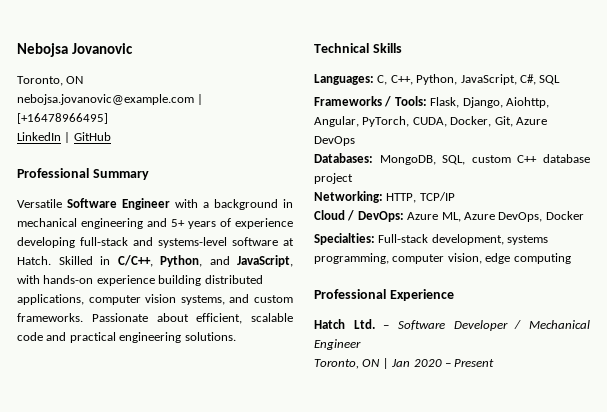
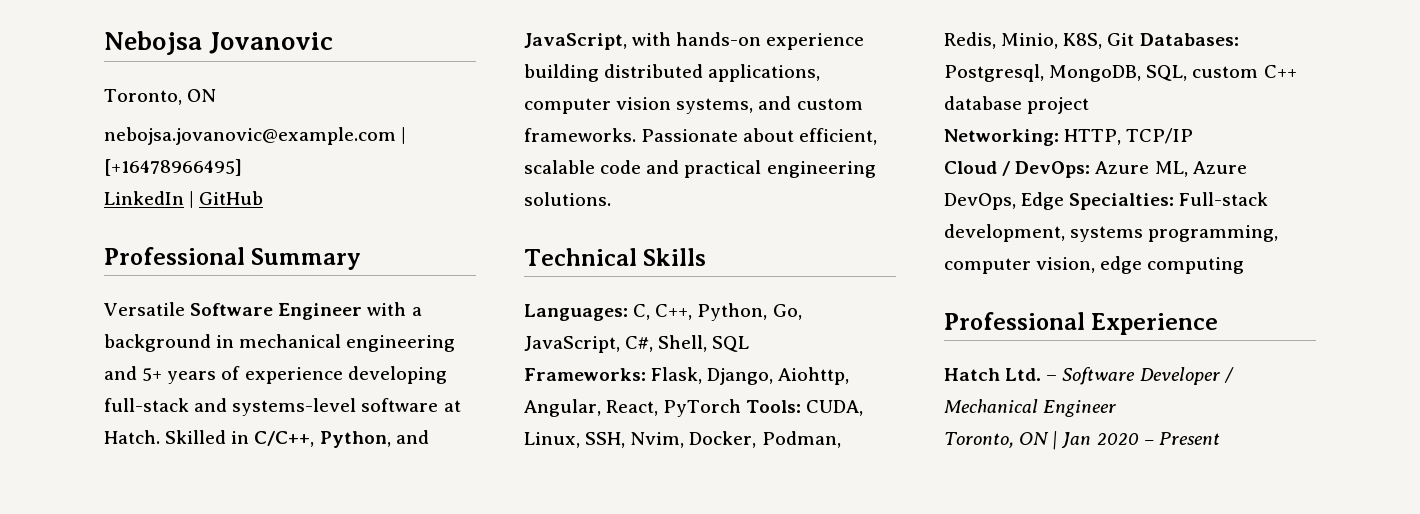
- Languages: C, C++, Python, JavaScript, C#, SQL
+ Languages: C, C++, Python, Go, JavaScript, C#, Shell, SQL
- Frameworks / Tools: Flask, Django, Aiohttp, Angular, PyTorch, CUDA, Docker, Git, Azure DevOps
- Databases: MongoDB, SQL, custom C++ database project
+ Frameworks: Flask, Django, Aiohttp, Angular, React, PyTorch Tools: CUDA, Linux, SSH, Nvim, Docker, Podman, Redis, Minio, K8S, Git Databases: Postgresql, MongoDB, SQL, custom C++ database project
- Cloud / DevOps: Azure ML, Azure DevOps, Docker
- Specialties: Full-stack development, systems programming, computer vision, edge computing
+ Cloud / DevOps: Azure ML, Azure DevOps, Edge Specialties: Full-stack development, systems programming, computer vision, edge computing

